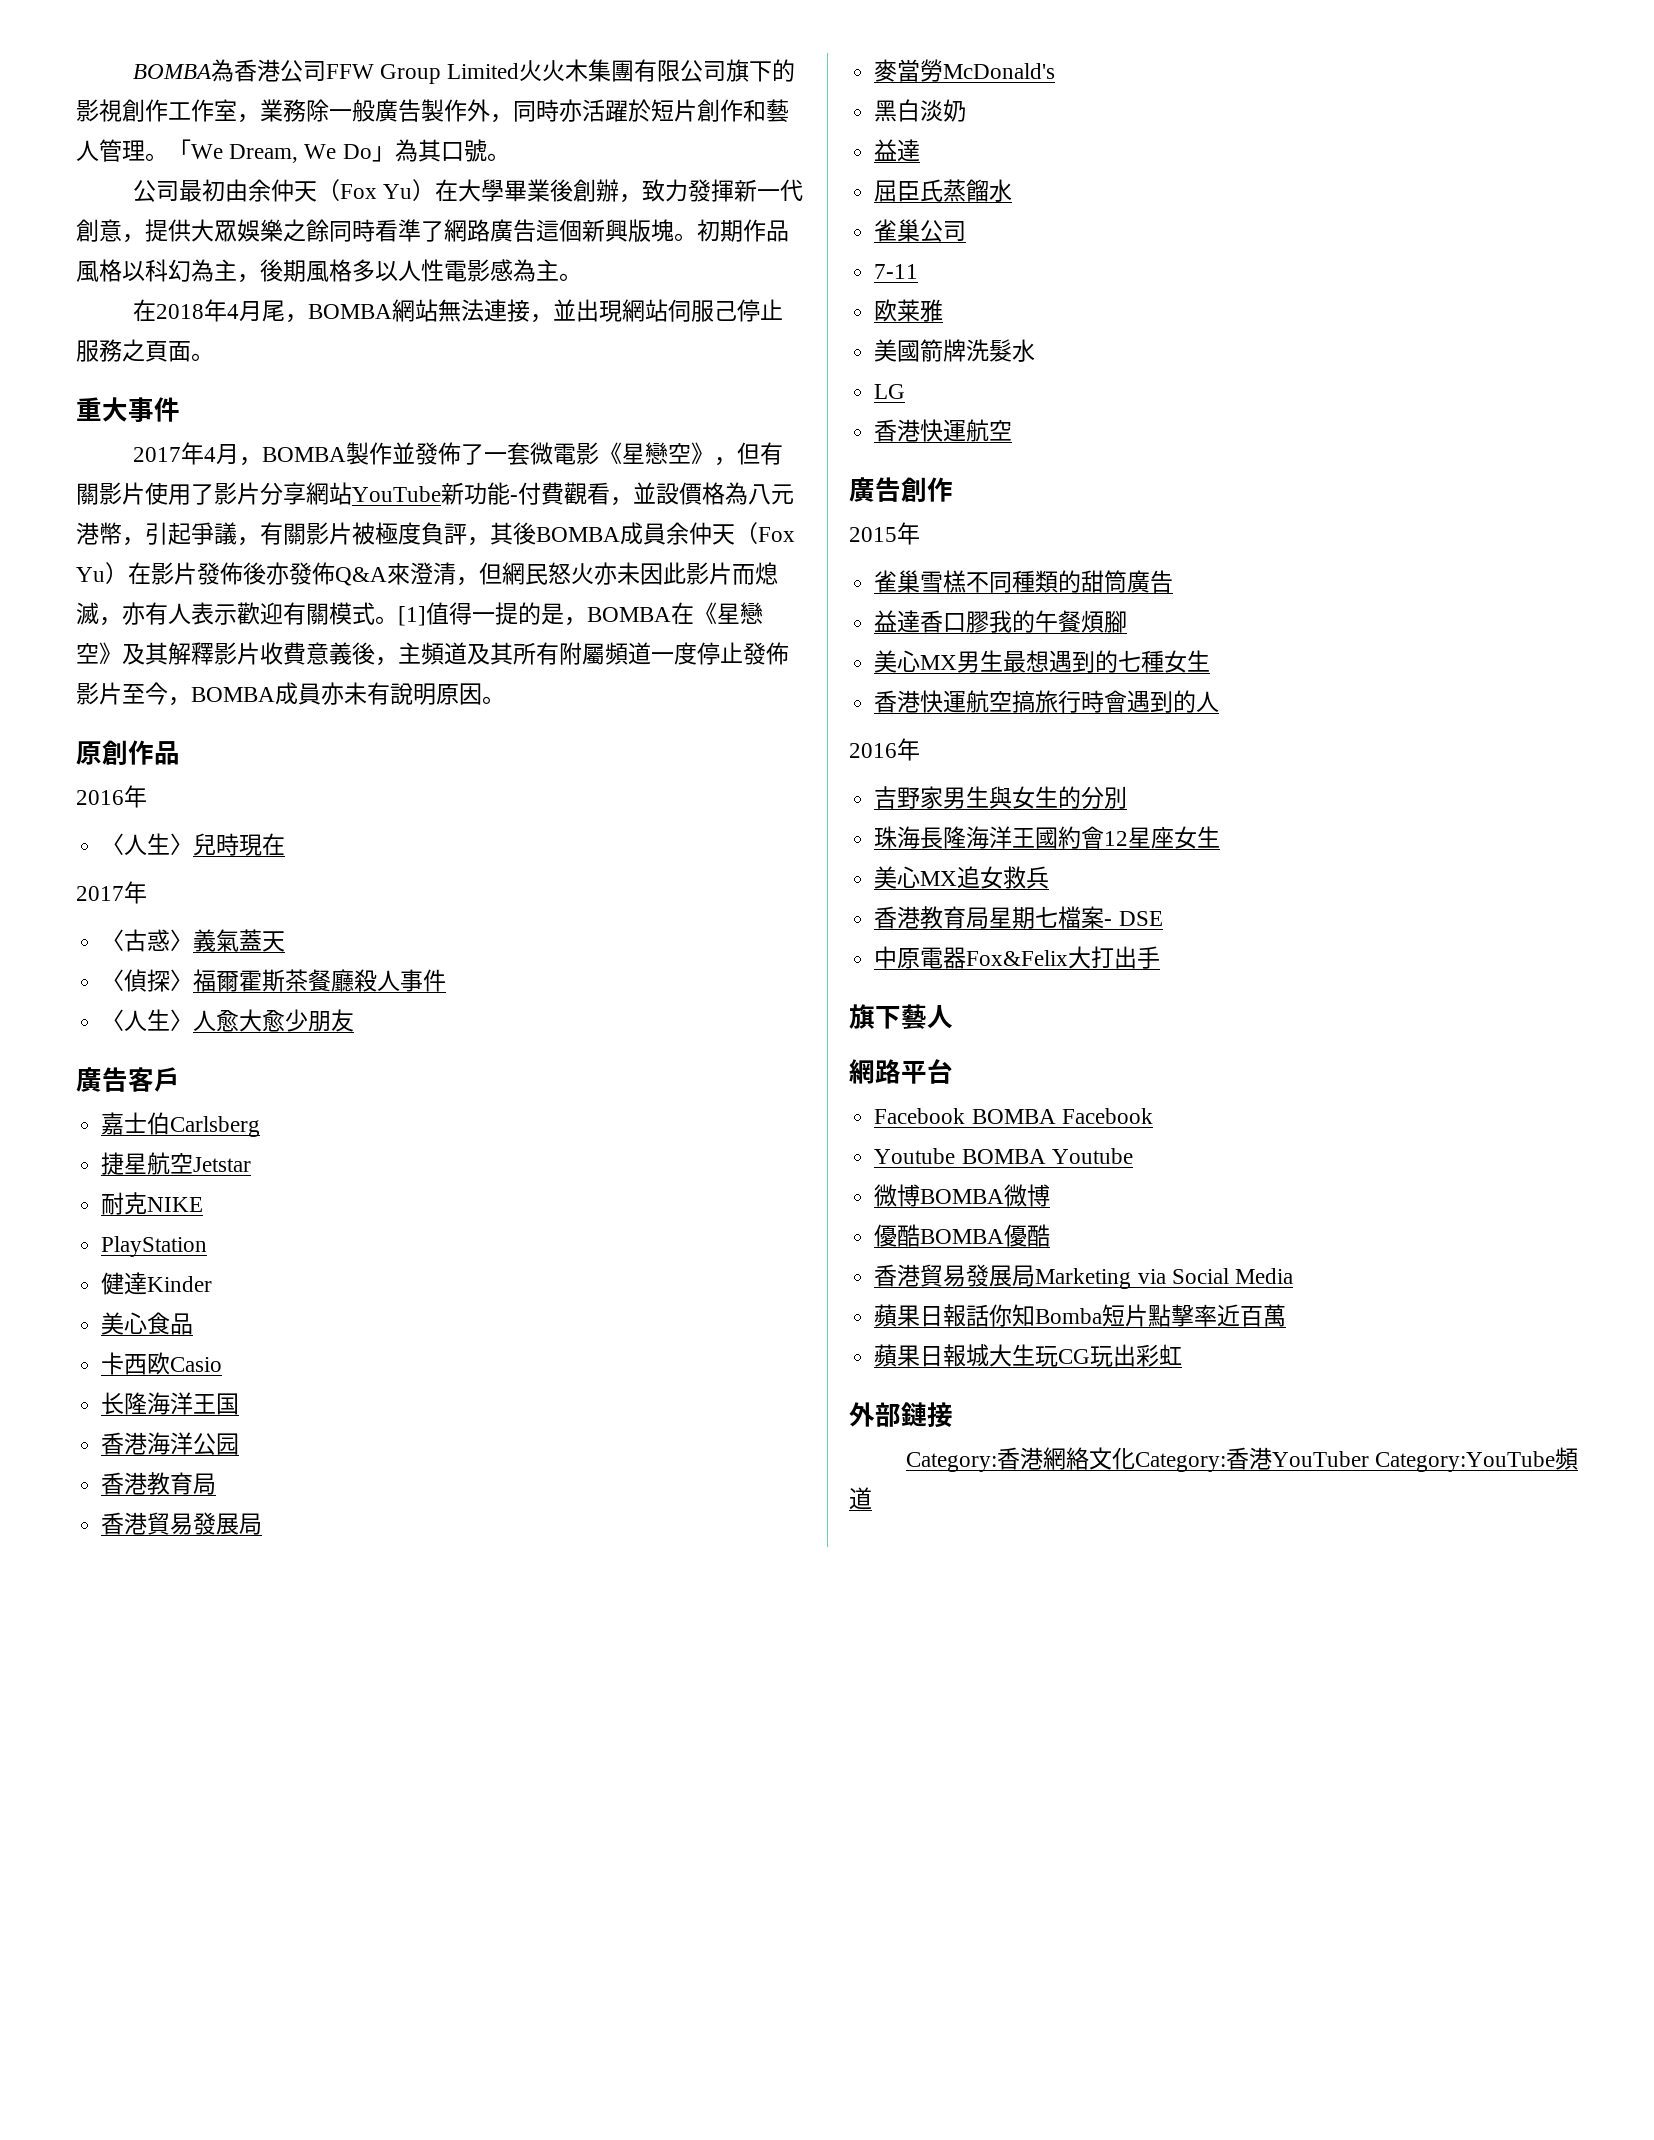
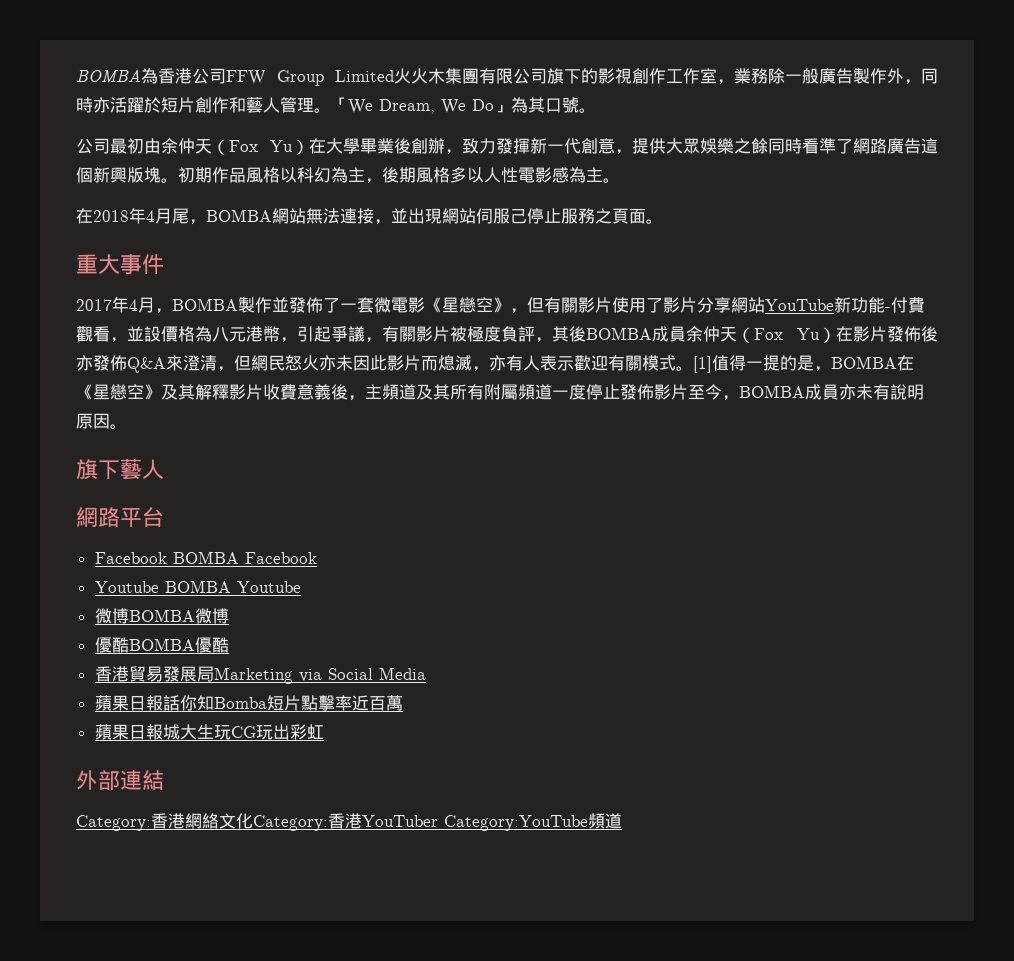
- 原創作品
- 2016年
- 〈人生〉兒時現在
- 2017年
- 〈古惑〉義氣蓋天
- 〈偵探〉福爾霍斯茶餐廳殺人事件
- 〈人生〉人愈大愈少朋友
- 廣告客戶
- 嘉士伯Carlsberg
- 捷星航空Jetstar
- 耐克NIKE
- PlayStation
- 健達Kinder
- 美心食品
- 卡西欧Casio
- 长隆海洋王国
- 香港海洋公园
- 香港教育局
- 香港貿易發展局
- 麥當勞McDonald's
- 黑白淡奶
- 益達
- 屈臣氏蒸餾水
- 雀巢公司
- 7-11
- 欧莱雅
- 美國箭牌洗髮水
- LG
- 香港快運航空
- 廣告創作
- 2015年
- 雀巢雪榚不同種類的甜筒廣告
- 益達香口膠我的午餐煩腳
- 美心MX男生最想遇到的七種女生
- 香港快運航空搞旅行時會遇到的人
- 2016年
- 吉野家男生與女生的分別
- 珠海長隆海洋王國約會12星座女生
- 美心MX追女救兵
- 香港教育局星期七檔案- DSE
- 中原電器Fox&Felix大打出手
- 外部鏈接
+ 外部連結

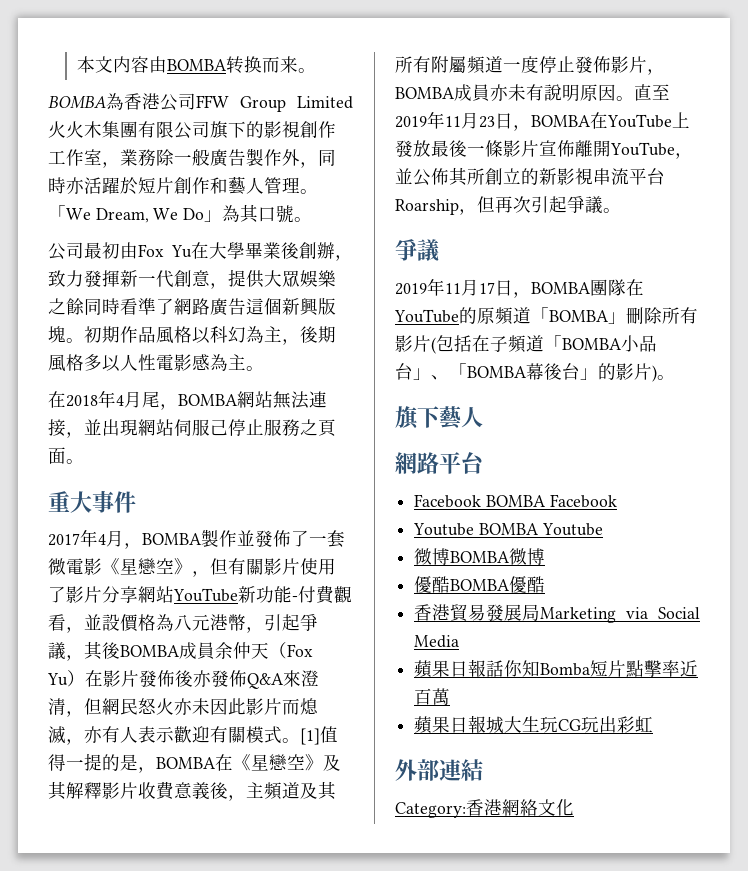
+ 本文内容由BOMBA转换而来。
- 公司最初由余仲天（Fox Yu）在大學畢業後創辦，致力發揮新一代創意，提供大眾娛樂之餘同時看準了網路廣告這個新興版塊。
+ 公司最初由Fox Yu在大學畢業後創辦，致力發揮新一代創意，提供大眾娛樂之餘同時看準了網路廣告這個新興版塊。
- 2017年4月，BOMBA製作並發佈了一套微電影《星戀空》，但有關影片使用了影片分享網站YouTube新功能-付費觀看，並設價格為八元港幣，引起爭議，有關影片被極度負評，其後BOMBA成員余仲天（Fox Yu）在影片發佈後亦發佈Q&A來澄清，但網民怒火亦未因此影片而熄滅，亦有人表示歡迎有關模式。
+ 2017年4月，BOMBA製作並發佈了一套微電影《星戀空》，但有關影片使用了影片分享網站YouTube新功能-付費觀看，並設價格為八元港幣，引起爭議，其後BOMBA成員余仲天（Fox Yu）在影片發佈後亦發佈Q&A來澄清，但網民怒火亦未因此影片而熄滅，亦有人表示歡迎有關模式。
- [1]值得一提的是，BOMBA在《星戀空》及其解釋影片收費意義後，主頻道及其所有附屬頻道一度停止發佈影片至今，BOMBA成員亦未有說明原因。
+ [1]值得一提的是，BOMBA在《星戀空》及其解釋影片收費意義後，主頻道及其所有附屬頻道一度停止發佈影片，BOMBA成員亦未有說明原因。直至2019年11月23日，BOMBA在YouTube上發放最後一條影片宣佈離開YouTube，並公佈其所創立的新影視串流平台Roarship，但再次引起爭議。
+ 爭議
+ 2019年11月17日，BOMBA團隊在YouTube的原頻道「BOMBA」刪除所有影片(包括在子頻道「BOMBA小品台」、「BOMBA幕後台」的影片)。
- Category:香港網絡文化Category:香港YouTuber Category:YouTube頻道
+ Category:香港網絡文化

